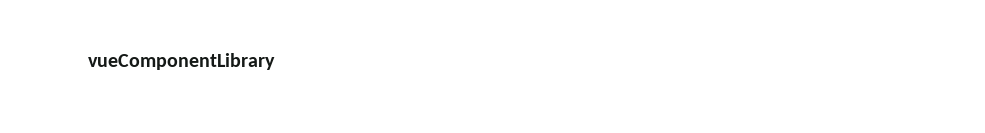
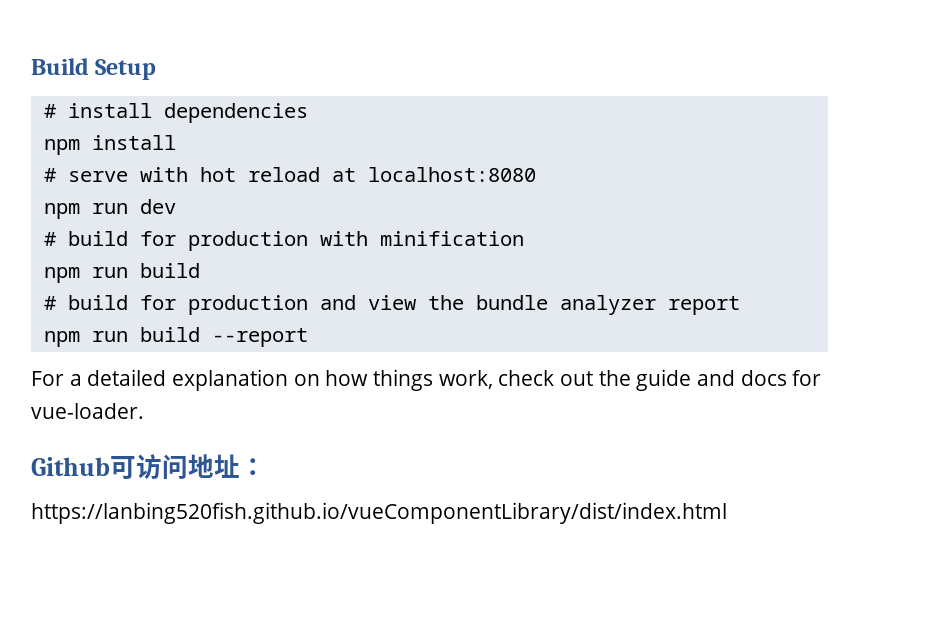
- vueComponentLibrary
+ Build Setup
+ # install dependencies
+ npm install
+ # serve with hot reload at localhost:8080
+ npm run dev
+ # build for production with minification
+ npm run build
+ # build for production and view the bundle analyzer report
+ npm run build --report
+ For a detailed explanation on how things work, check out the guide and docs for vue-loader.
+ Github可访问地址：
+ https://lanbing520fish.github.io/vueComponentLibrary/dist/index.html

